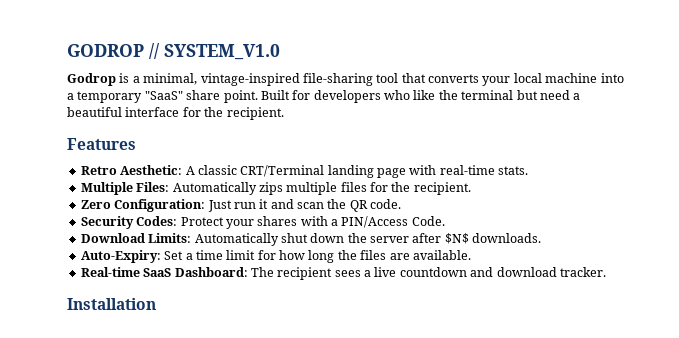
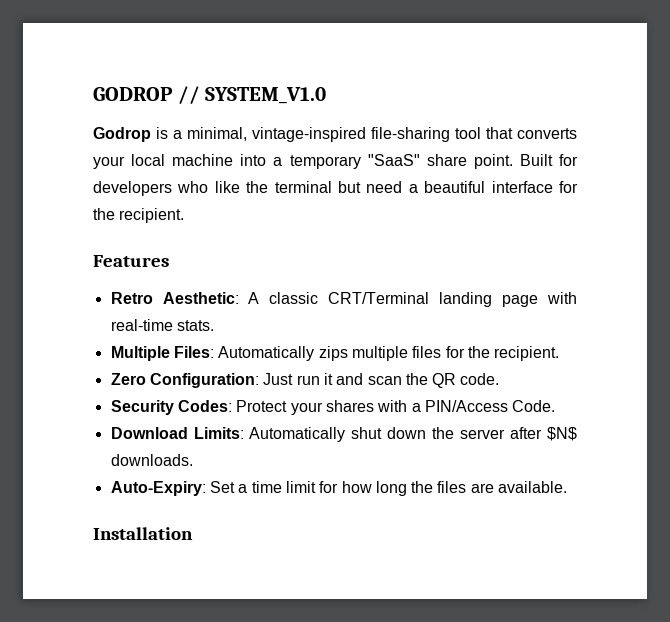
- Real-time SaaS Dashboard: The recipient sees a live countdown and download tracker.

